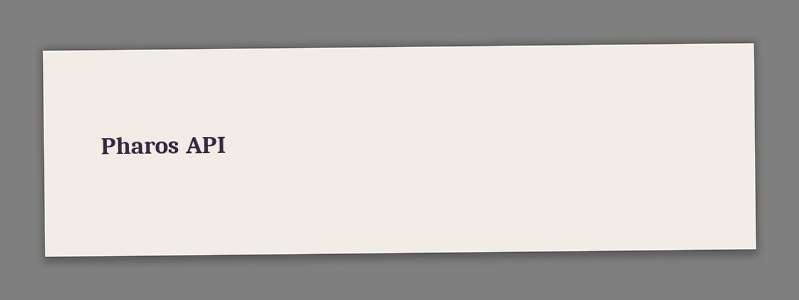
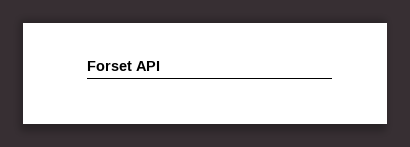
- Pharos API
+ Forset API

